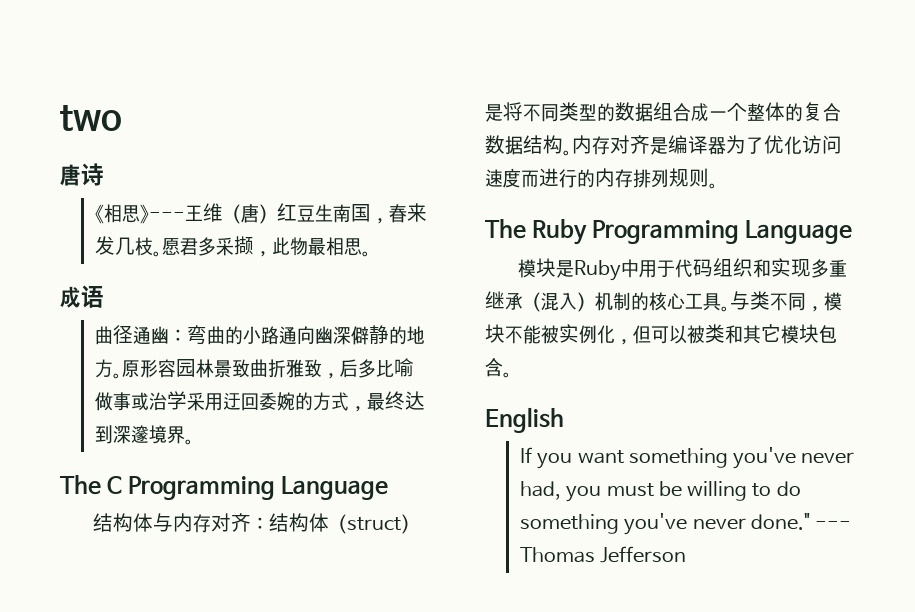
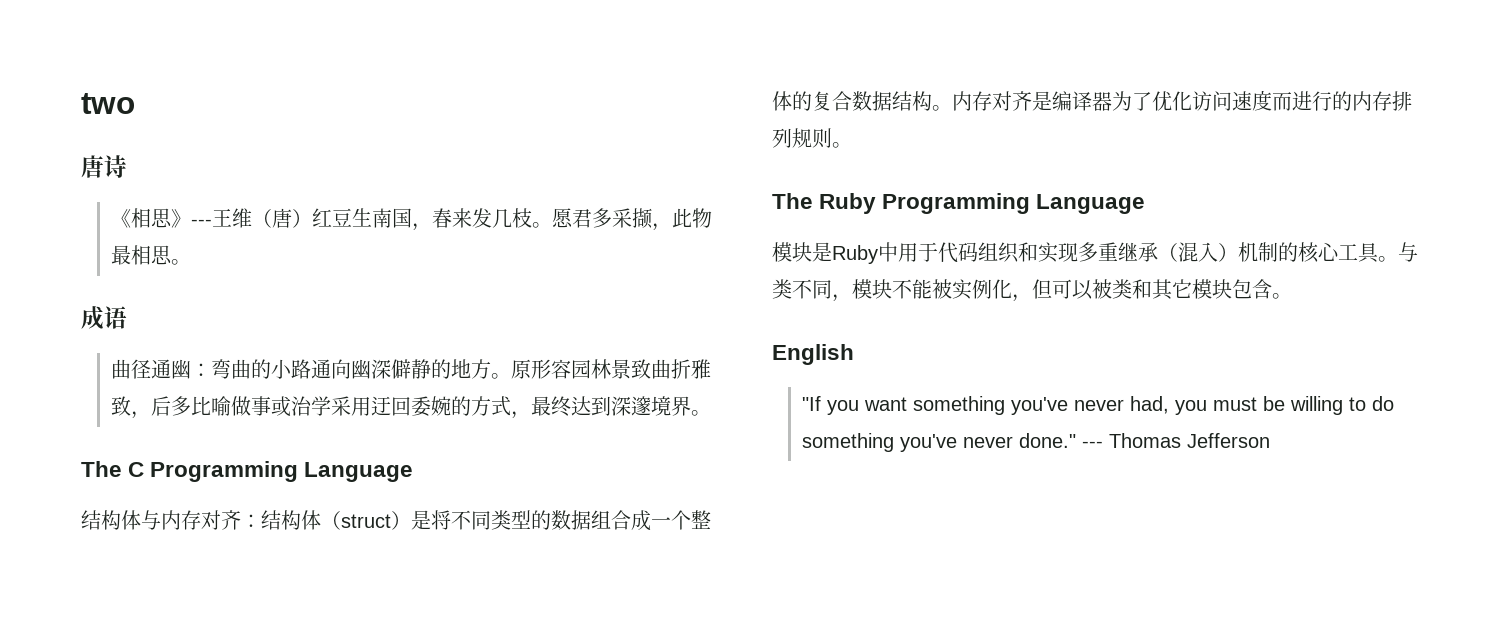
- If you want something you've never had, you must be willing to do something you've never done."
+ "If you want something you've never had, you must be willing to do something you've never done."

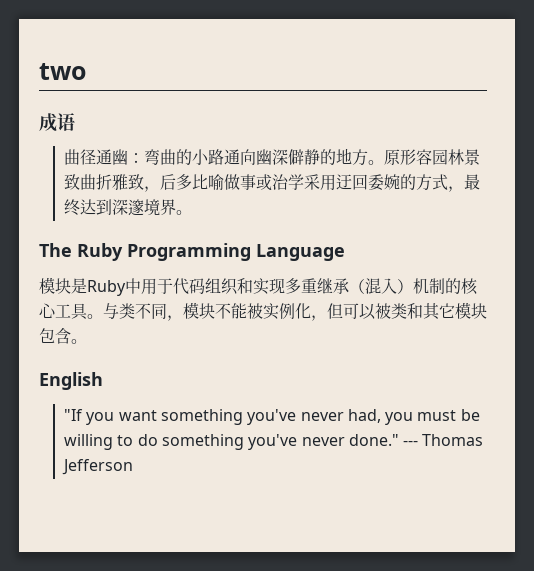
- 唐诗
- 《相思》---王维（唐）红豆生南国，春来发几枝。愿君多采撷，此物最相思。
- The C Programming Language
- 结构体与内存对齐：结构体（struct）是将不同类型的数据组合成一个整体的复合数据结构。内存对齐是编译器为了优化访问速度而进行的内存排列规则。

